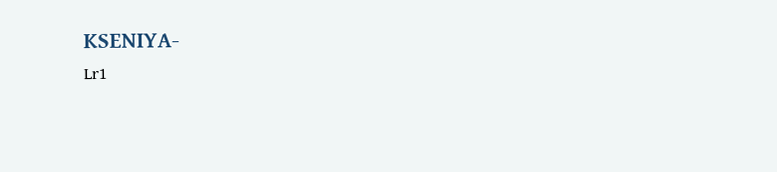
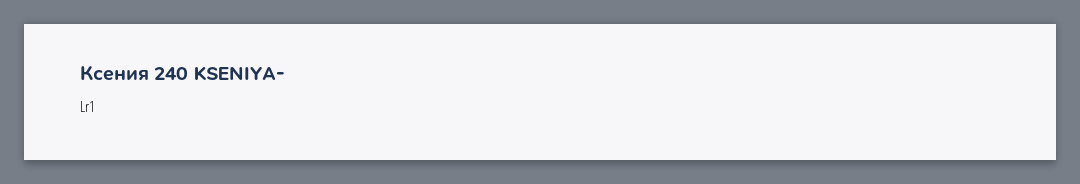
- KSENIYA-
+ Ксения 240 KSENIYA-

